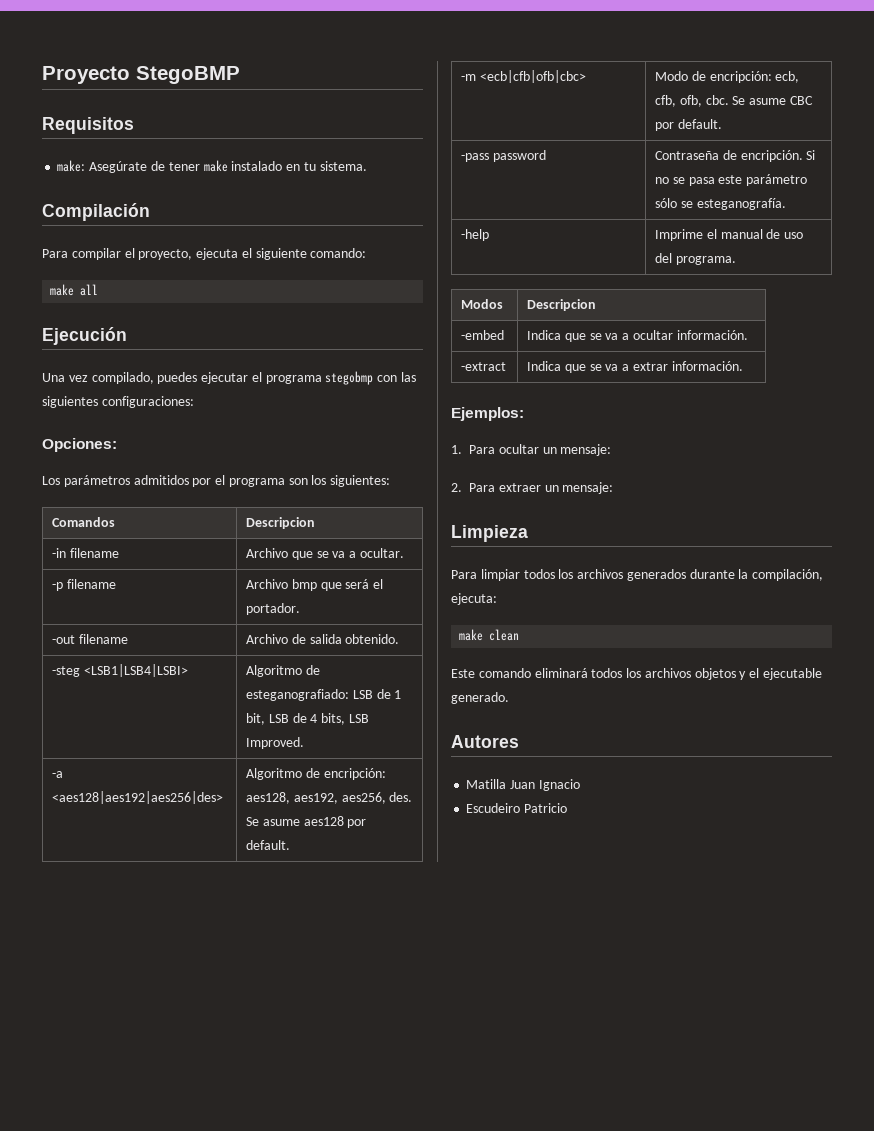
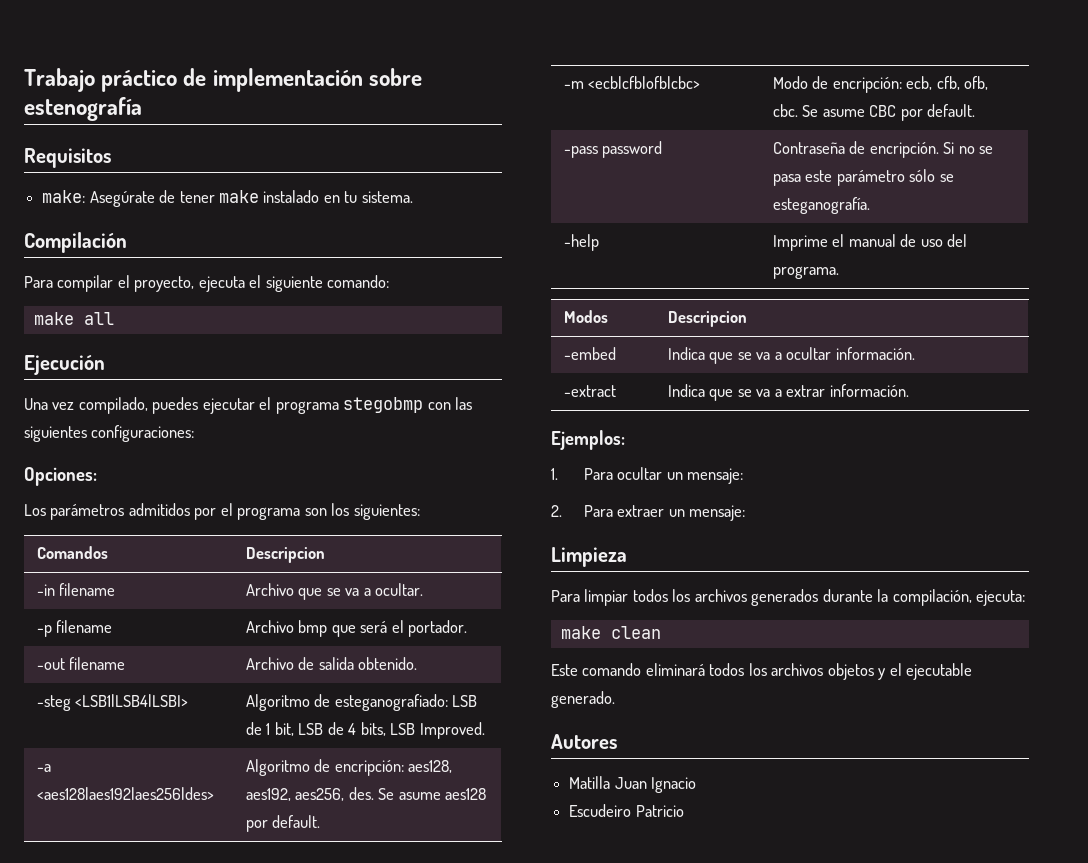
- Proyecto StegoBMP
+ Trabajo práctico de implementación sobre estenografía

